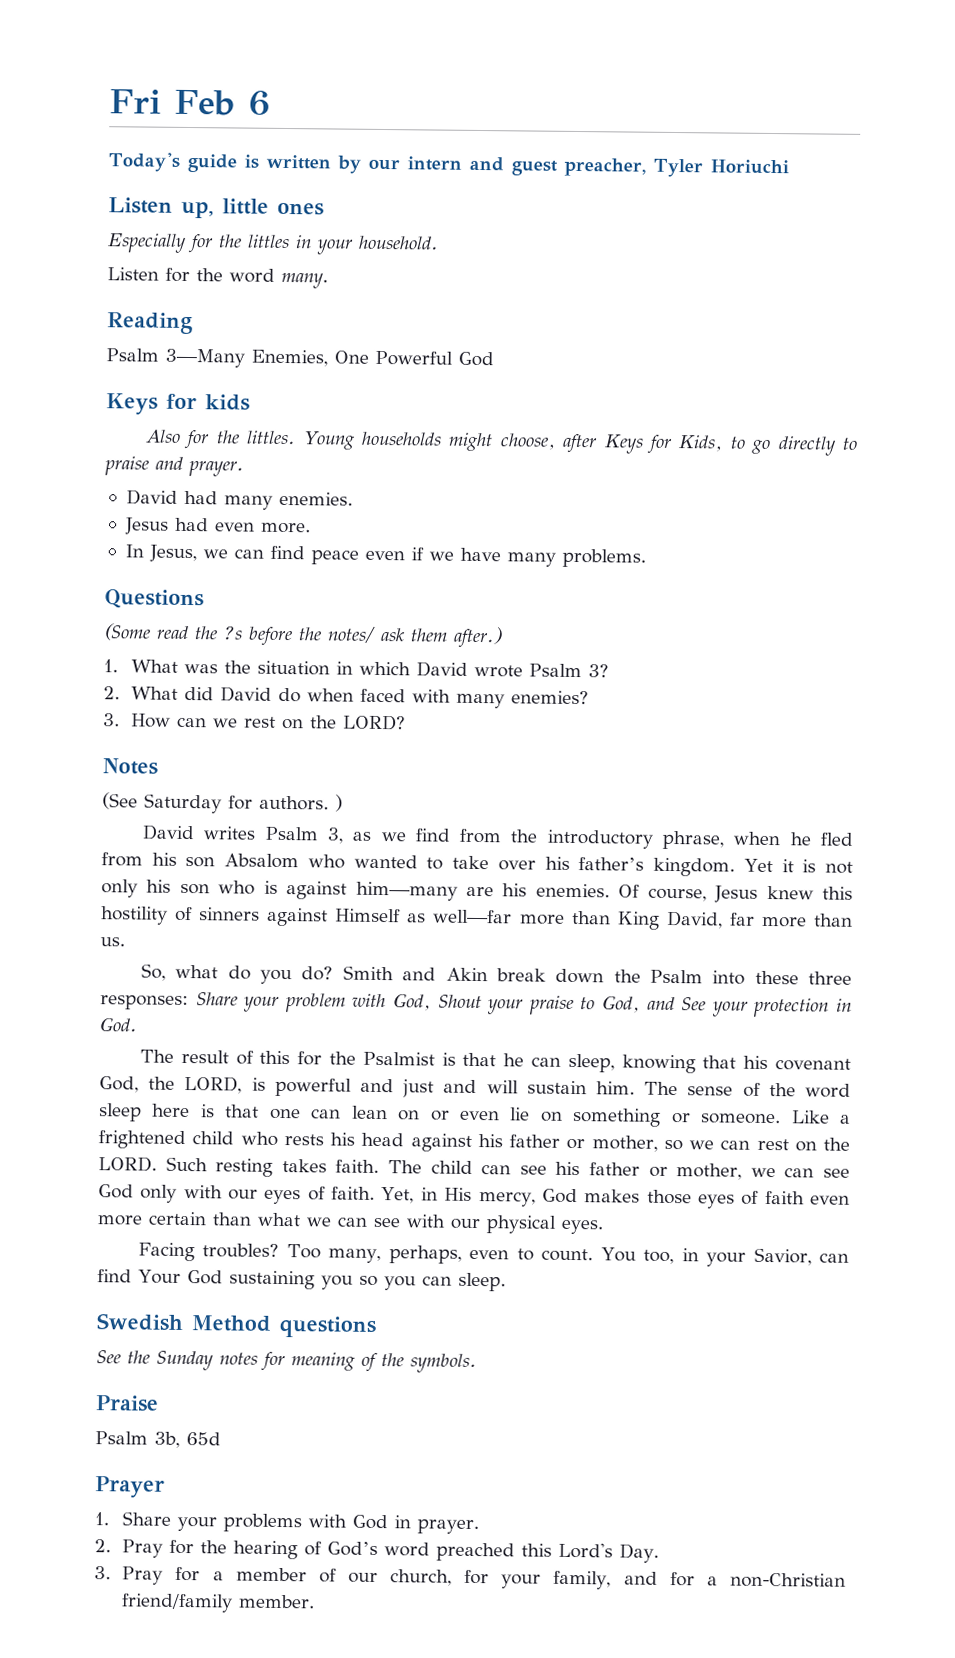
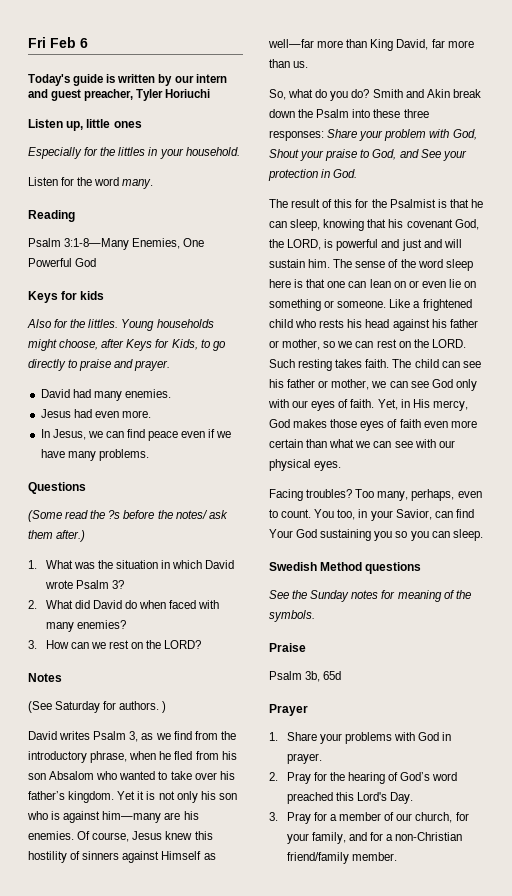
- Psalm 3—Many Enemies, One Powerful God
+ Psalm 3:1-8—Many Enemies, One Powerful God

